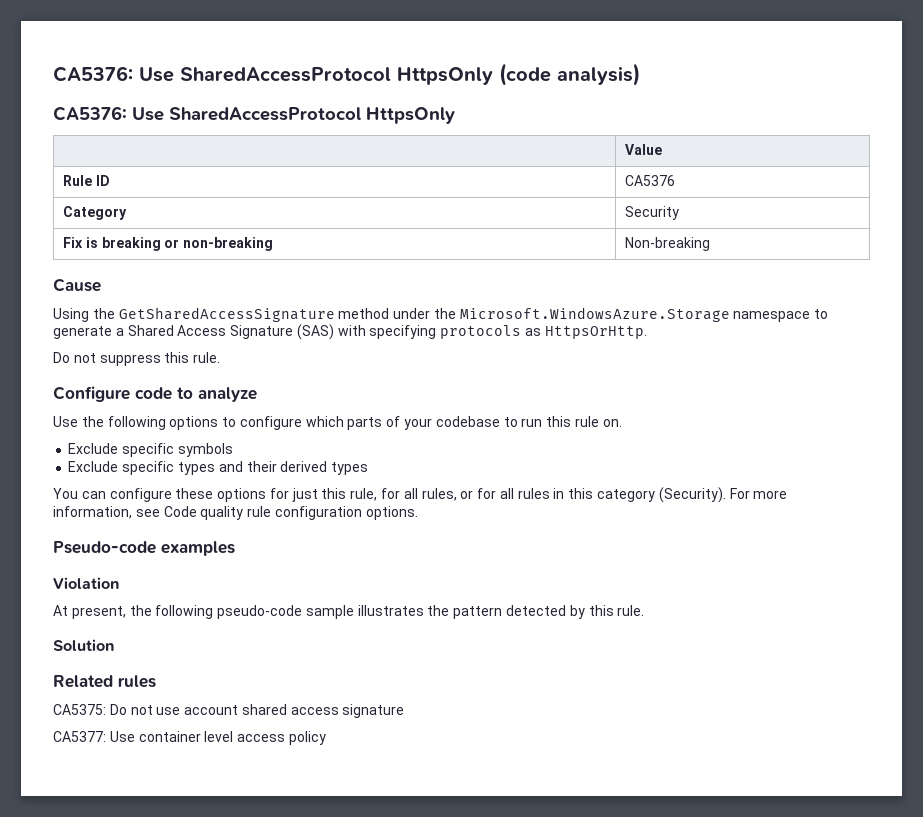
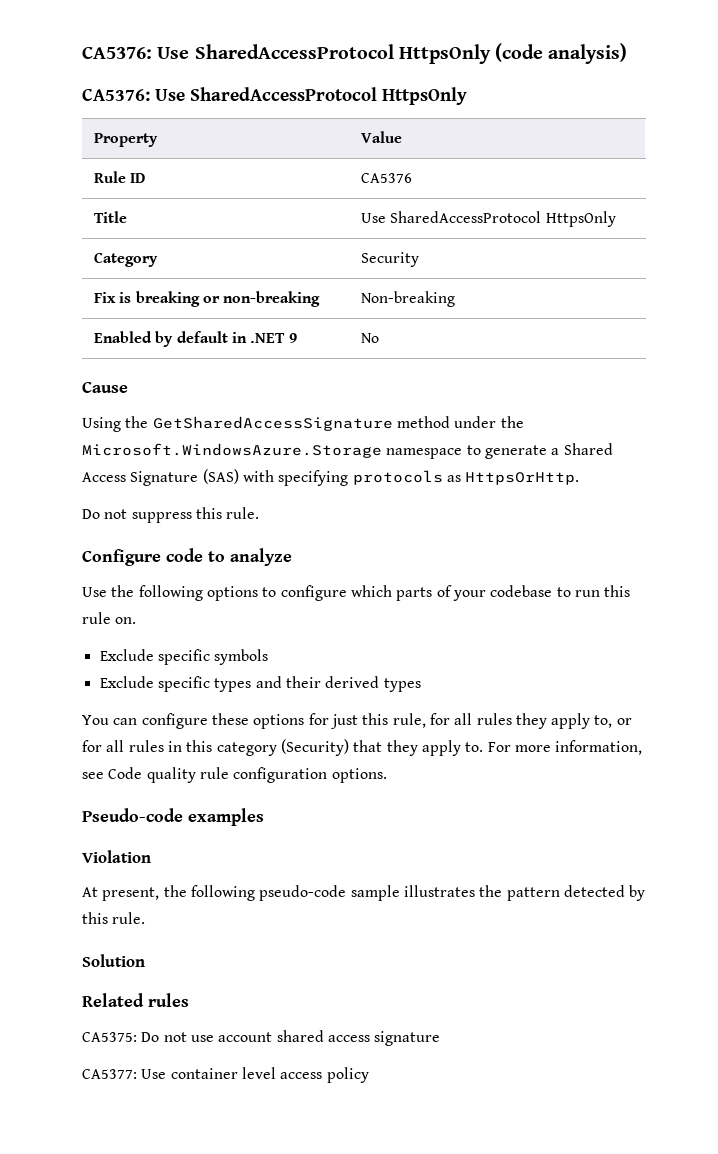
- | Value
+ Property | Value
+ Title | Use SharedAccessProtocol HttpsOnly
+ Enabled by default in .NET 9 | No
- You can configure these options for just this rule, for all rules, or for all rules in this category (Security).
+ You can configure these options for just this rule, for all rules they apply to, or for all rules in this category (Security) that they apply to.

